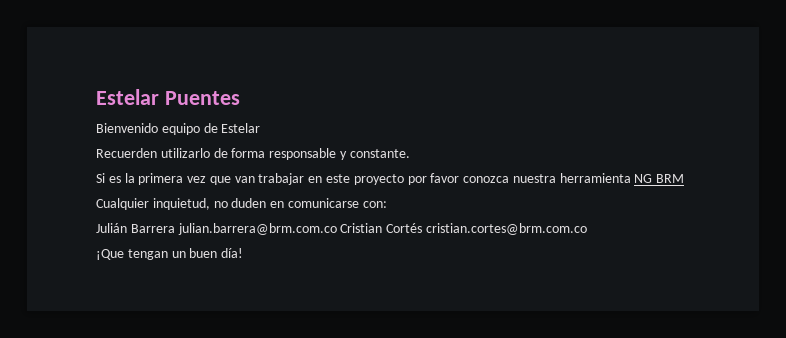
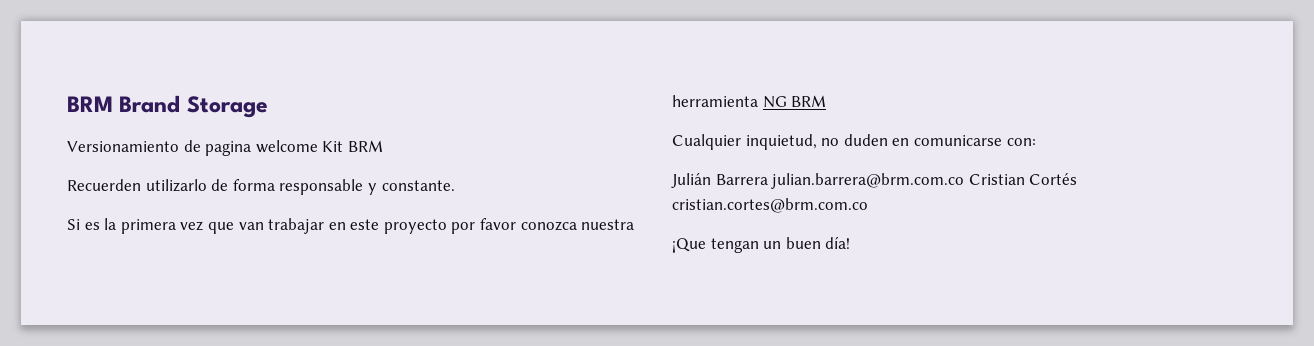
- Estelar Puentes
- Bienvenido equipo de Estelar
+ BRM Brand Storage
+ Versionamiento de pagina welcome Kit BRM

